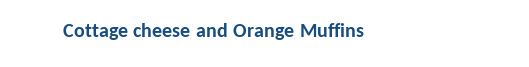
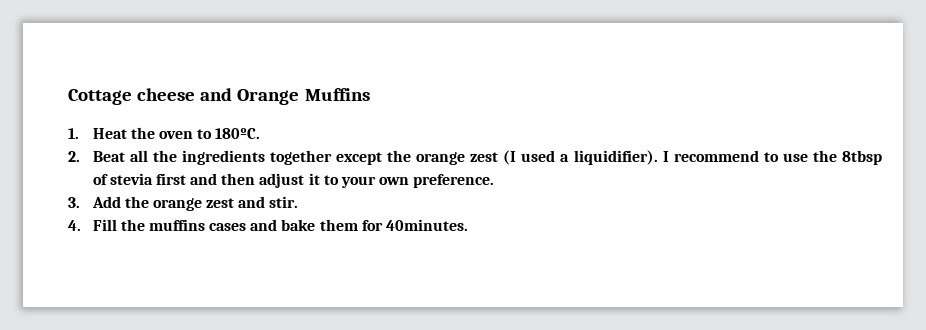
+ 1. Heat the oven to 180ºC.
+ 2. Beat all the ingredients together except the orange zest (I used a liquidifier). I recommend to use the 8tbsp of stevia first and then adjust it to your own preference.
+ 3. Add the orange zest and stir.
+ 4. Fill the muffins cases and bake them for 40minutes.

